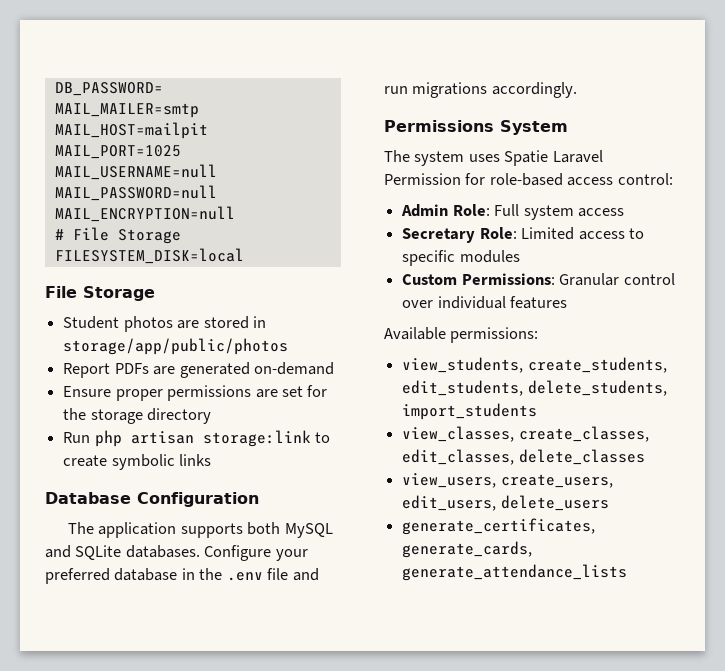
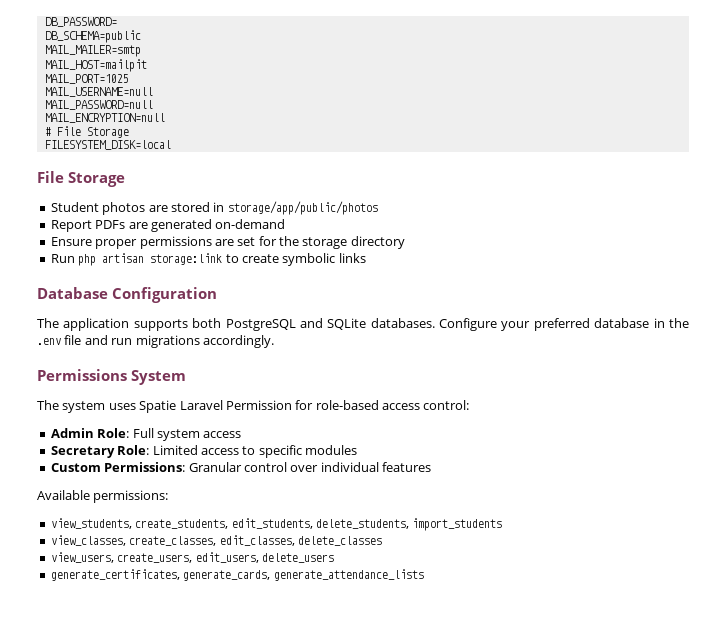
+ DB_SCHEMA=public
- The application supports both MySQL and SQLite databases.
+ The application supports both PostgreSQL and SQLite databases.

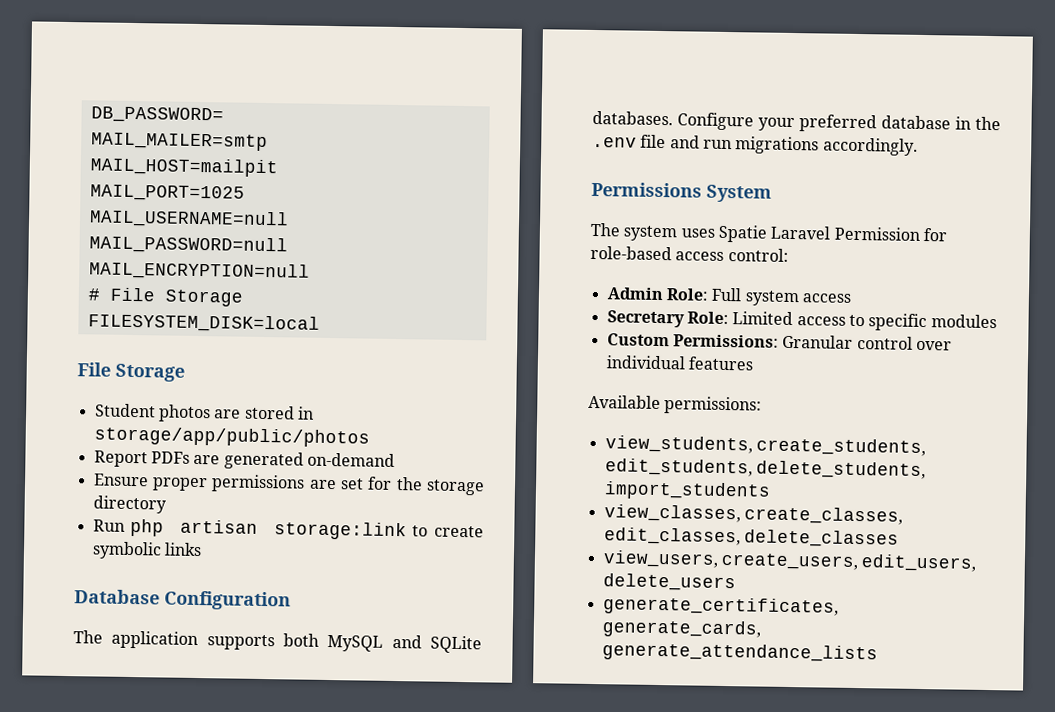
- DB_SCHEMA=public
- The application supports both PostgreSQL and SQLite databases.
+ The application supports both MySQL and SQLite databases.

